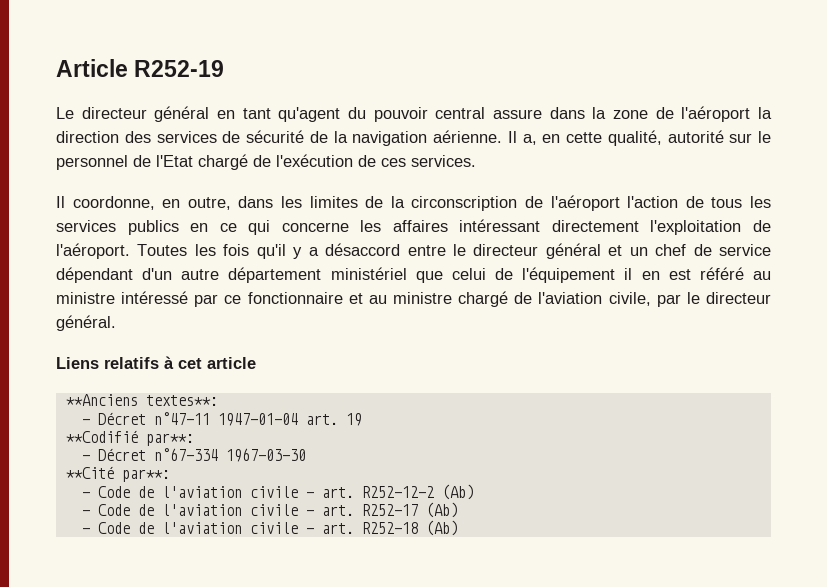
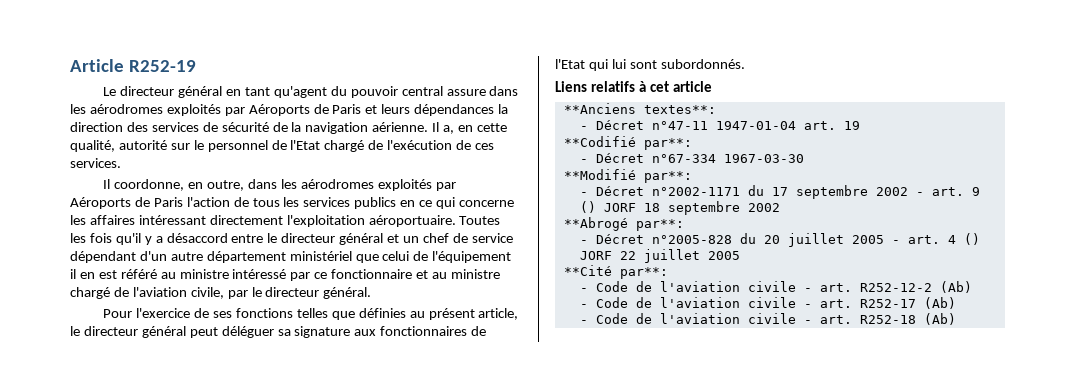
- Le directeur général en tant qu'agent du pouvoir central assure dans la zone de l'aéroport la direction des services de sécurité de la navigation aérienne.
+ Le directeur général en tant qu'agent du pouvoir central assure dans les aérodromes exploités par Aéroports de Paris et leurs dépendances la direction des services de sécurité de la navigation aérienne.
- Il coordonne, en outre, dans les limites de la circonscription de l'aéroport l'action de tous les services publics en ce qui concerne les affaires intéressant directement l'exploitation de l'aéroport.
+ Il coordonne, en outre, dans les aérodromes exploités par Aéroports de Paris l'action de tous les services publics en ce qui concerne les affaires intéressant directement l'exploitation aéroportuaire.
+ Pour l'exercice de ses fonctions telles que définies au présent article, le directeur général peut déléguer sa signature aux fonctionnaires de l'Etat qui lui sont subordonnés.
+ **Modifié par**:
+ - Décret n°2002-1171 du 17 septembre 2002 - art. 9 () JORF 18 septembre 2002
+ **Abrogé par**:
+ - Décret n°2005-828 du 20 juillet 2005 - art. 4 () JORF 22 juillet 2005

